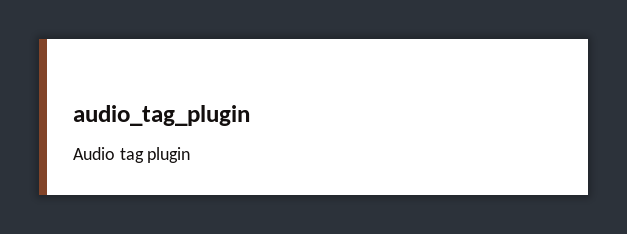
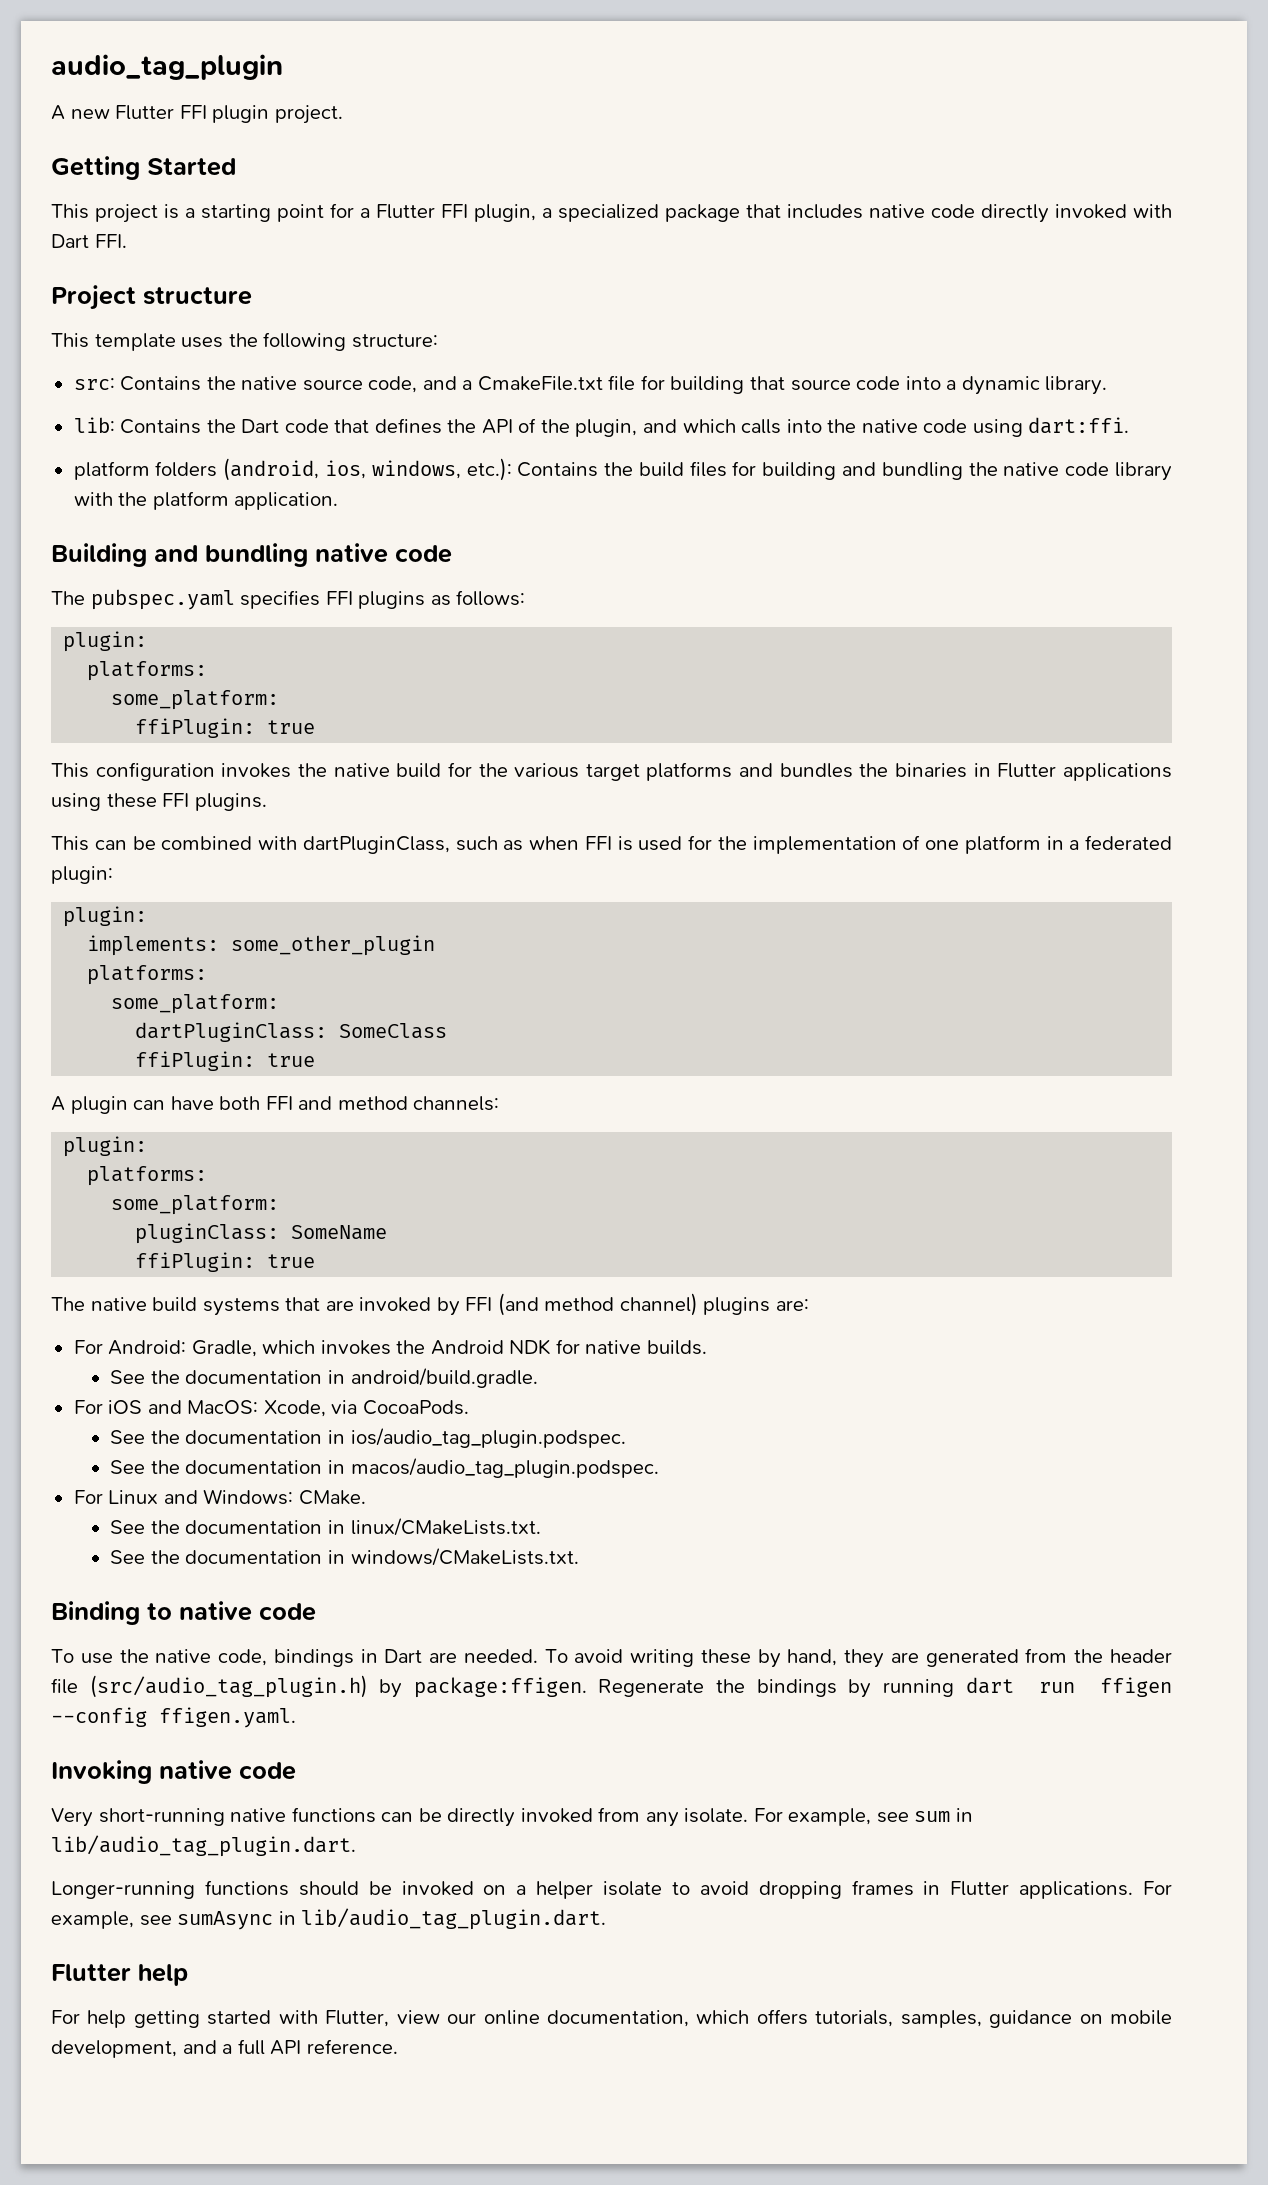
- Audio tag plugin
+ A new Flutter FFI plugin project.
+ Getting Started
+ This project is a starting point for a Flutter FFI plugin, a specialized package that includes native code directly invoked with Dart FFI.
+ Project structure
+ This template uses the following structure:
+ src: Contains the native source code, and a CmakeFile.txt file for building that source code into a dynamic library.
+ lib: Contains the Dart code that defines the API of the plugin, and which calls into the native code using dart:ffi.
+ platform folders (android, ios, windows, etc.): Contains the build files for building and bundling the native code library with the platform application.
+ Building and bundling native code
+ The pubspec.yaml specifies FFI plugins as follows:
+ plugin:
+ platforms:
+ some_platform:
+ ffiPlugin: true
+ This configuration invokes the native build for the various target platforms and bundles the binaries in Flutter applications using these FFI plugins.
+ This can be combined with dartPluginClass, such as when FFI is used for the implementation of one platform in a federated plugin:
+ plugin:
+ implements: some_other_plugin
+ platforms:
+ some_platform:
+ dartPluginClass: SomeClass
+ ffiPlugin: true
+ A plugin can have both FFI and method channels:
+ plugin:
+ platforms:
+ some_platform:
+ pluginClass: SomeName
+ ffiPlugin: true
+ The native build systems that are invoked by FFI (and method channel) plugins are:
+ For Android: Gradle, which invokes the Android NDK for native builds.
+ See the documentation in android/build.gradle.
+ For iOS and MacOS: Xcode, via CocoaPods.
+ See the documentation in ios/audio_tag_plugin.podspec.
+ See the documentation in macos/audio_tag_plugin.podspec.
+ For Linux and Windows: CMake.
+ See the documentation in linux/CMakeLists.txt.
+ See the documentation in windows/CMakeLists.txt.
+ Binding to native code
+ To use the native code, bindings in Dart are needed. To avoid writing these by hand, they are generated from the header file (src/audio_tag_plugin.h) by package:ffigen. Regenerate the bindings by running dart run ffigen --config ffigen.yaml.
+ Invoking native code
+ Very short-running native functions can be directly invoked from any isolate. For example, see sum in lib/audio_tag_plugin.dart.
+ Longer-running functions should be invoked on a helper isolate to avoid dropping frames in Flutter applications. For example, see sumAsync in lib/audio_tag_plugin.dart.
+ Flutter help
+ For help getting started with Flutter, view our online documentation, which offers tutorials, samples, guidance on mobile development, and a full API reference.

